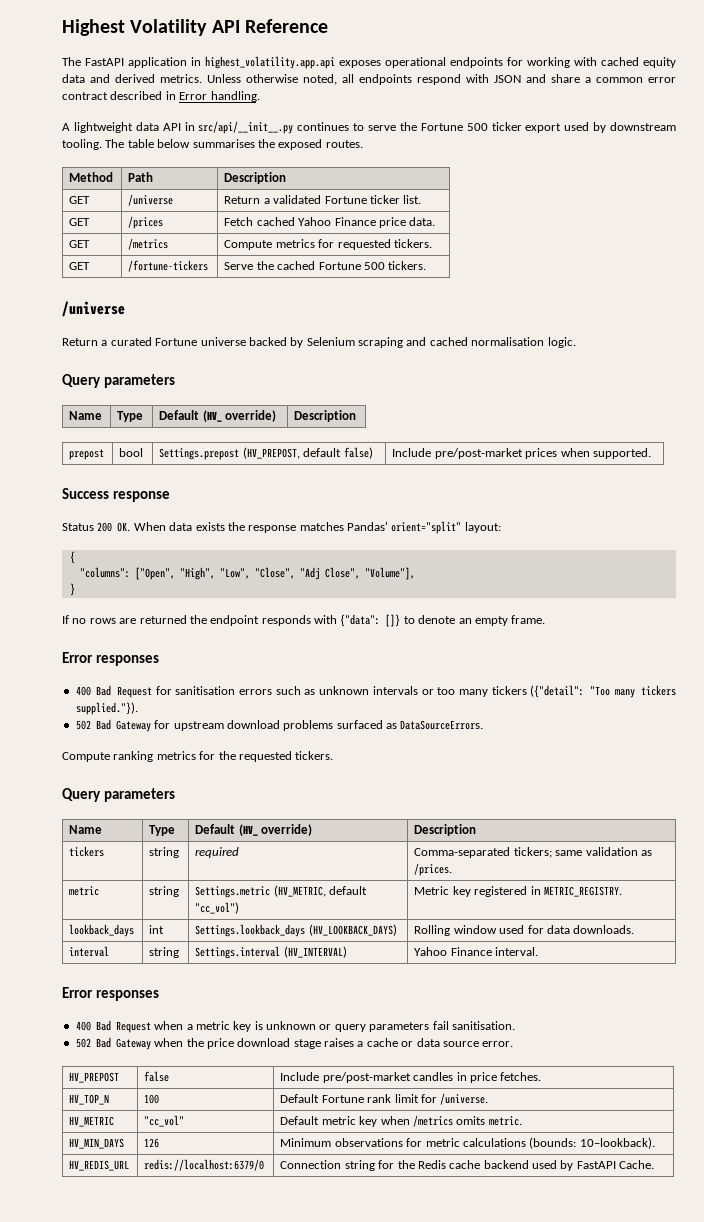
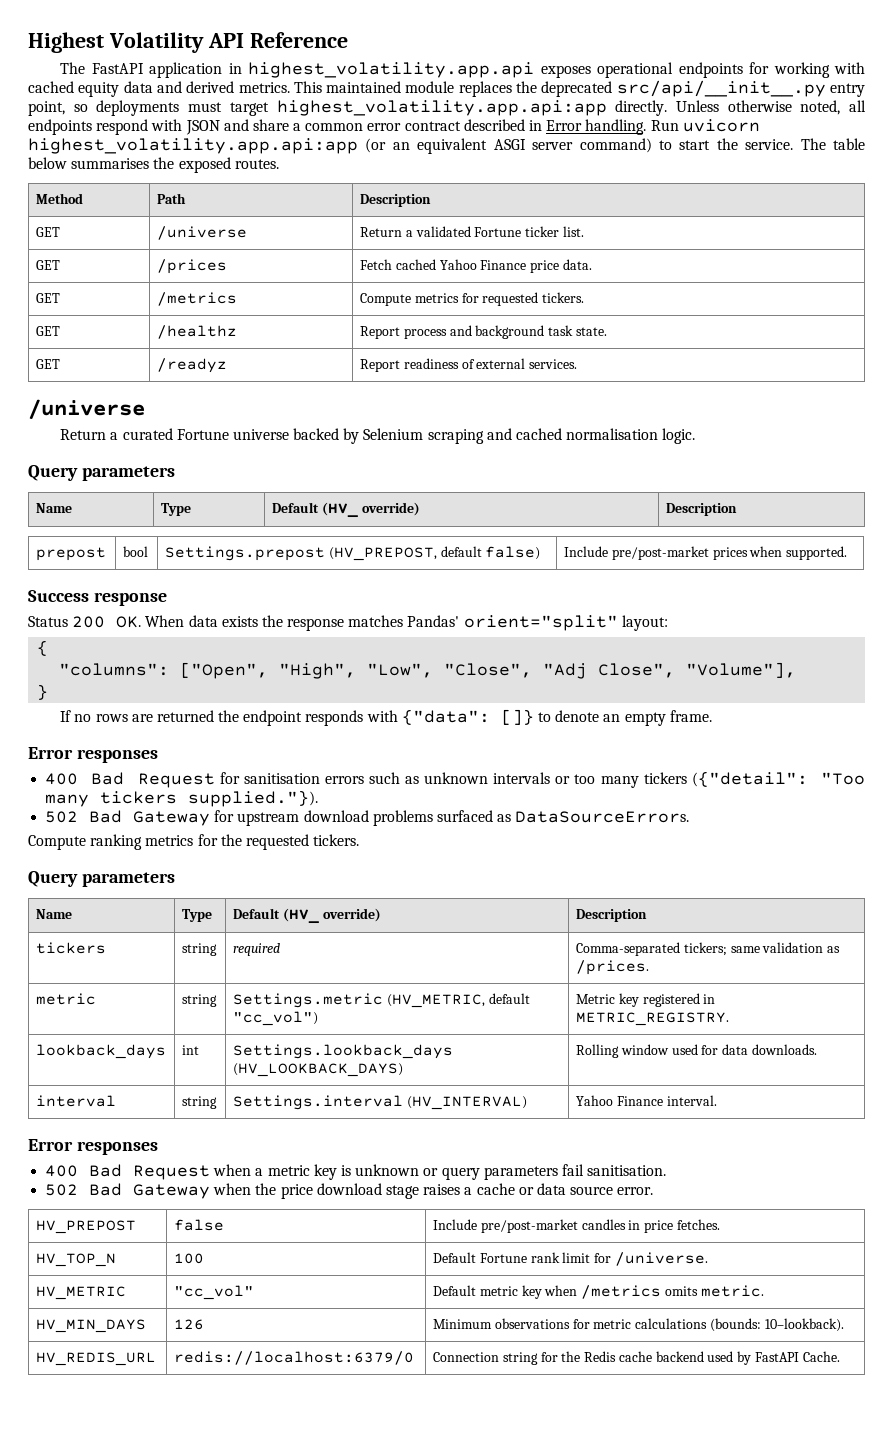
+ This maintained module replaces the deprecated src/api/__init__.py entry point, so deployments must target highest_volatility.app.api:app directly.
- Unless otherwise noted, all endpoints respond with JSON and share a common error contract described in Error handling.
- A lightweight data API in src/api/__init__.py continues to serve the Fortune 500 ticker export used by downstream tooling.
+ Unless otherwise noted, all endpoints respond with JSON and share a common error contract described in Error handling. Run uvicorn highest_volatility.app.api:app (or an equivalent ASGI server command) to start the service.
- GET | /fortune-tickers | Serve the cached Fortune 500 tickers.
+ GET | /healthz | Report process and background task state.
+ GET | /readyz | Report readiness of external services.

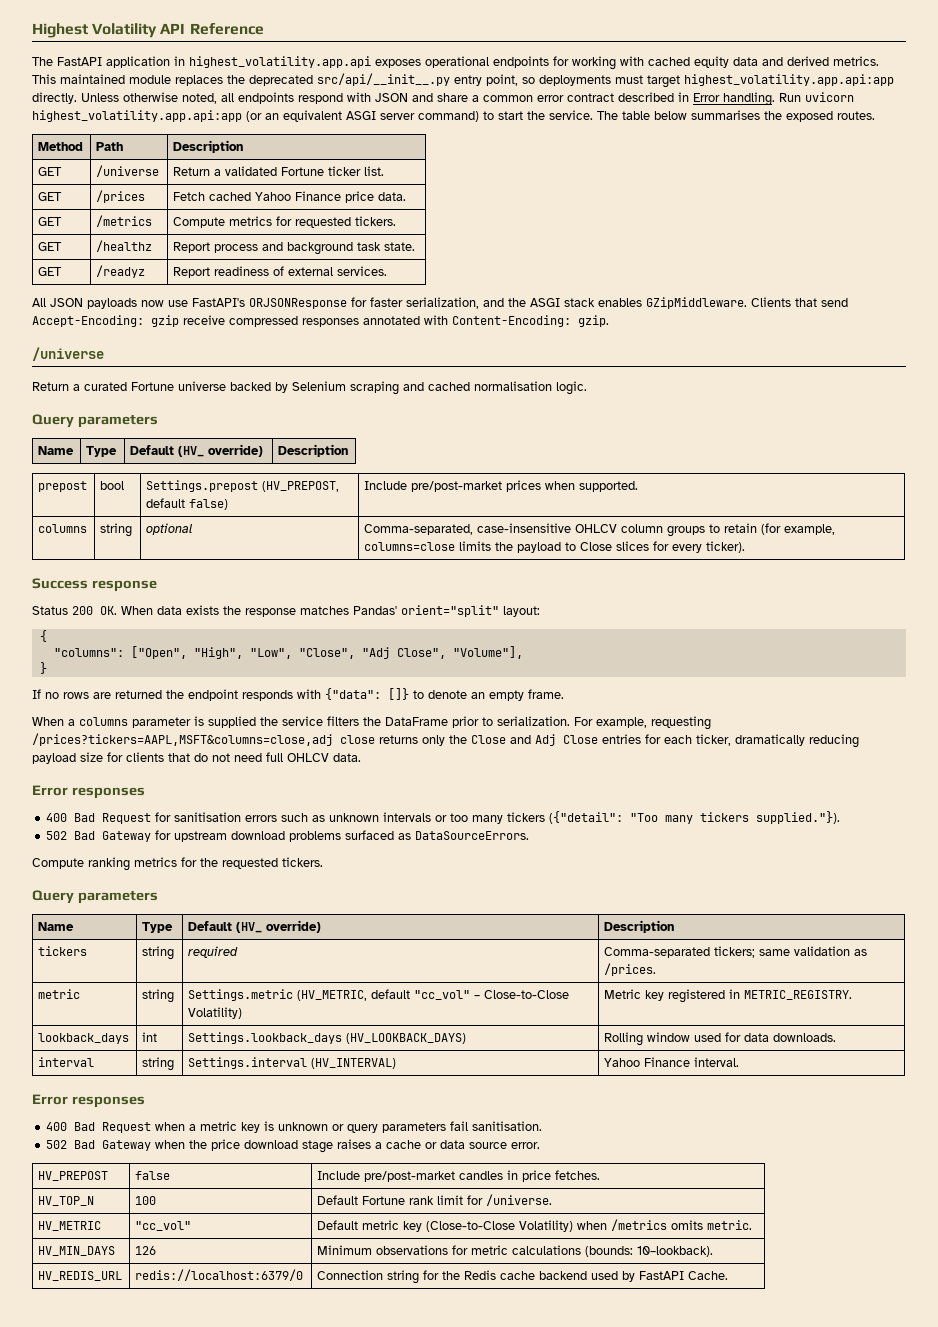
+ All JSON payloads now use FastAPI's ORJSONResponse for faster serialization, and the ASGI stack enables GZipMiddleware. Clients that send Accept-Encoding: gzip receive compressed responses annotated with Content-Encoding: gzip.
+ columns | string | optional | Comma-separated, case-insensitive OHLCV column groups to retain (for example, columns=close limits the payload to Close slices for every ticker).
+ When a columns parameter is supplied the service filters the DataFrame prior to serialization. For example, requesting /prices?tickers=AAPL,MSFT&columns=close,adj close returns only the Close and Adj Close entries for each ticker, dramatically reducing payload size for clients that do not need full OHLCV data.
- metric | string | Settings.metric (HV_METRIC, default "cc_vol") | Metric key registered in METRIC_REGISTRY.
+ metric | string | Settings.metric (HV_METRIC, default "cc_vol" – Close-to-Close Volatility) | Metric key registered in METRIC_REGISTRY.
- HV_METRIC | "cc_vol" | Default metric key when /metrics omits metric.
+ HV_METRIC | "cc_vol" | Default metric key (Close-to-Close Volatility) when /metrics omits metric.

